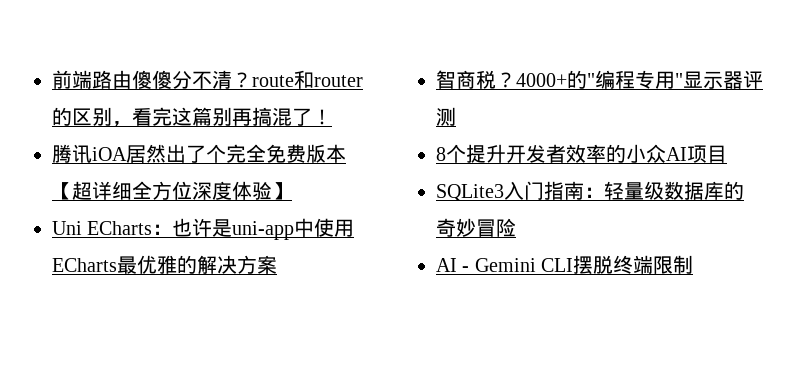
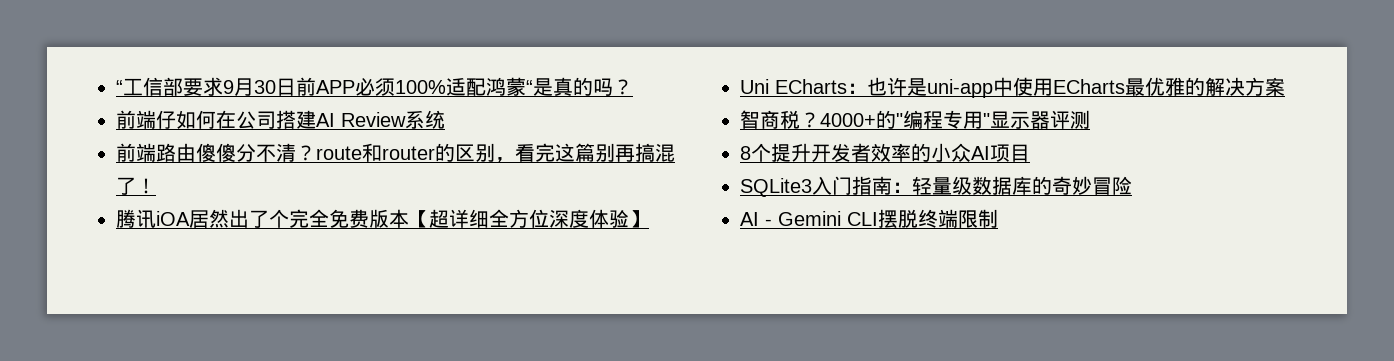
+ “工信部要求9月30日前APP必须100%适配鸿蒙“是真的吗？
+ 前端仔如何在公司搭建AI Review系统

